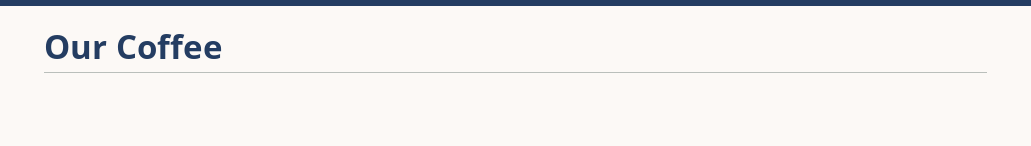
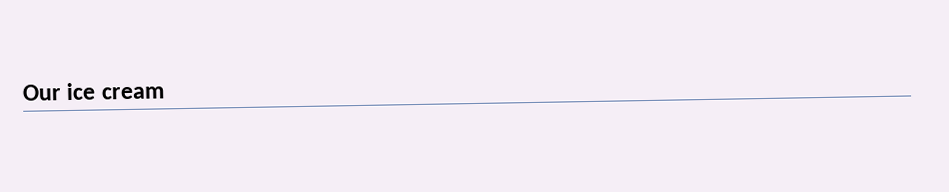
- Our Coffee
+ Our ice cream

